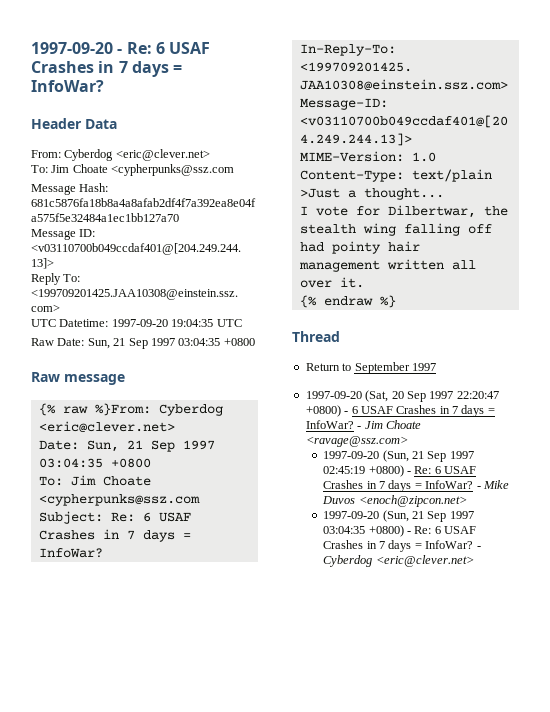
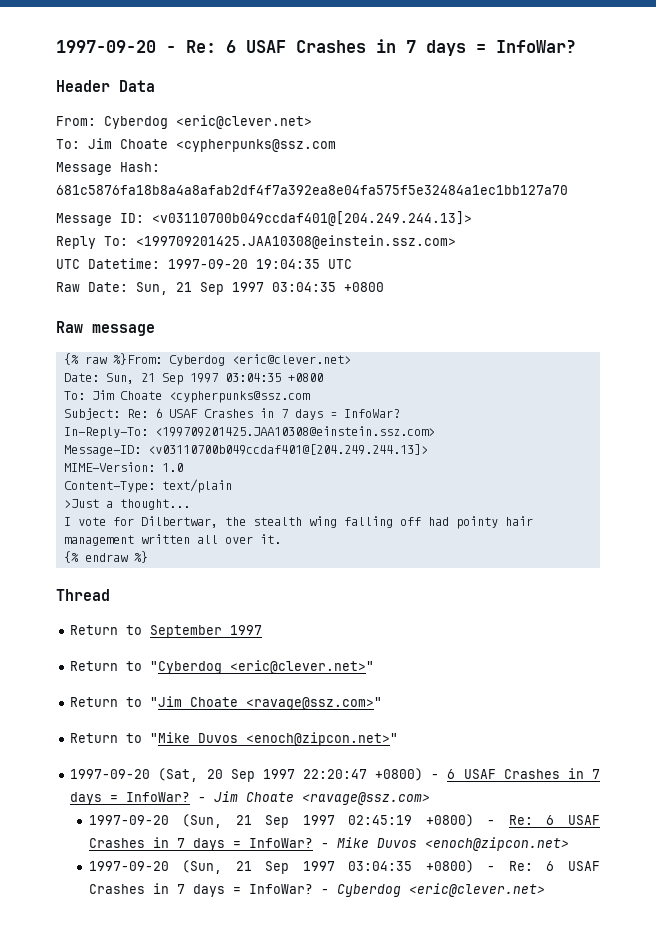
+ Return to "Cyberdog <eric@clever.net>"
+ Return to "Jim Choate <ravage@ssz.com>"
+ Return to "Mike Duvos <enoch@zipcon.net>"

